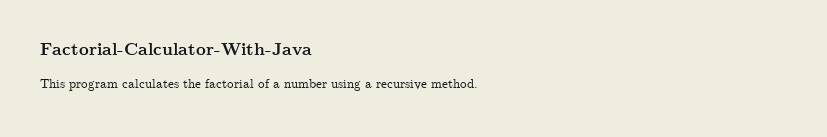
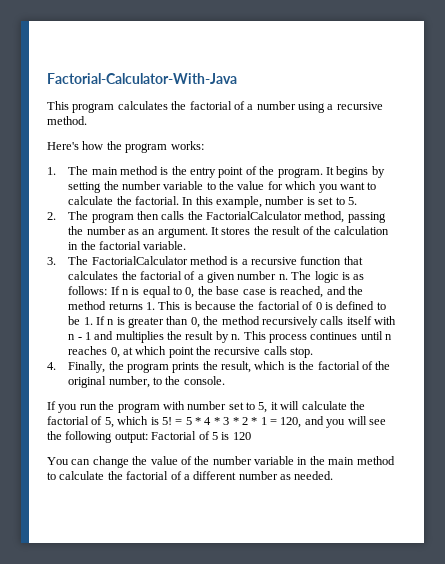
+ Here's how the program works:
+ 1. The main method is the entry point of the program. It begins by setting the number variable to the value for which you want to calculate the factorial. In this example, number is set to 5.
+ 2. The program then calls the FactorialCalculator method, passing the number as an argument. It stores the result of the calculation in the factorial variable.
+ 3. The FactorialCalculator method is a recursive function that calculates the factorial of a given number n. The logic is as follows: If n is equal to 0, the base case is reached, and the method returns 1. This is because the factorial of 0 is defined to be 1. If n is greater than 0, the method recursively calls itself with n - 1 and multiplies the result by n. This process continues until n reaches 0, at which point the recursive calls stop.
+ 4. Finally, the program prints the result, which is the factorial of the original number, to the console.
+ If you run the program with number set to 5, it will calculate the factorial of 5, which is 5! = 5 * 4 * 3 * 2 * 1 = 120, and you will see the following output: Factorial of 5 is 120
+ You can change the value of the number variable in the main method to calculate the factorial of a different number as needed.

